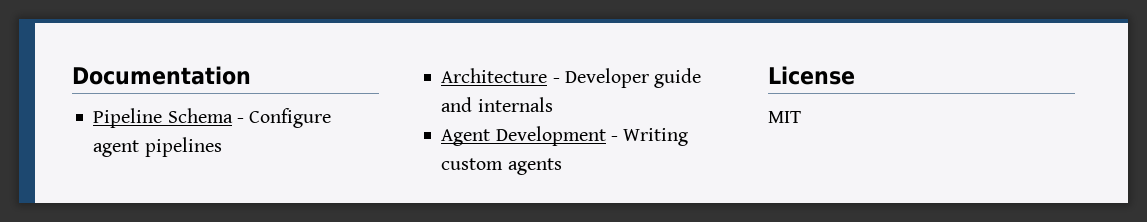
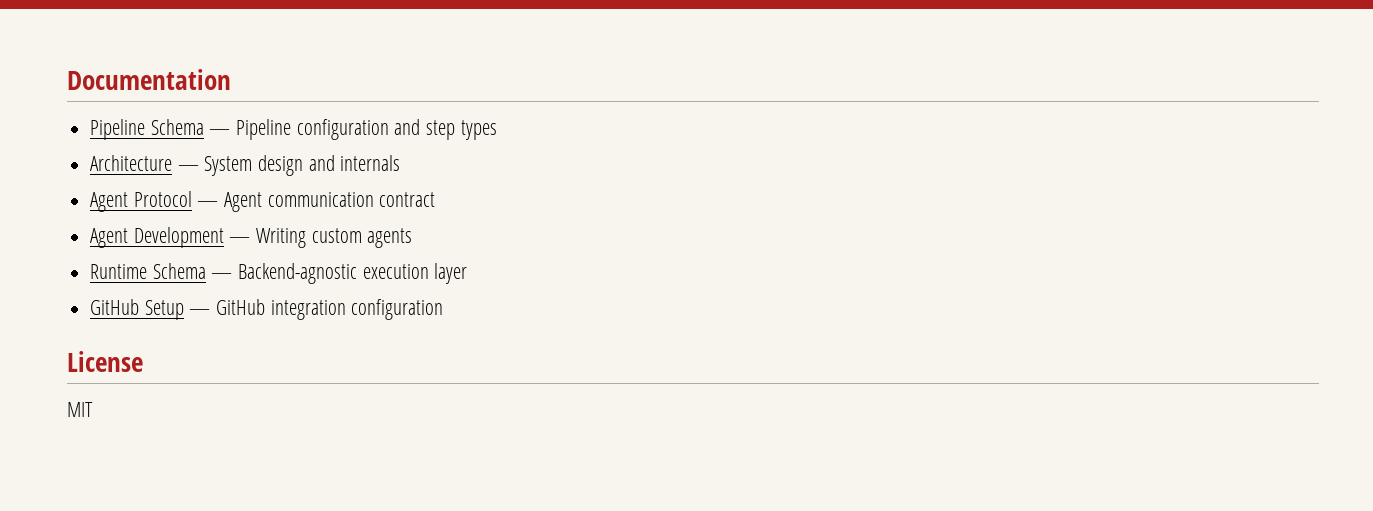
- Pipeline Schema - Configure agent pipelines
- Architecture - Developer guide and internals
+ Pipeline Schema — Pipeline configuration and step types
+ Architecture — System design and internals
+ Agent Protocol — Agent communication contract
- Agent Development - Writing custom agents
+ Agent Development — Writing custom agents
+ Runtime Schema — Backend-agnostic execution layer
+ GitHub Setup — GitHub integration configuration

